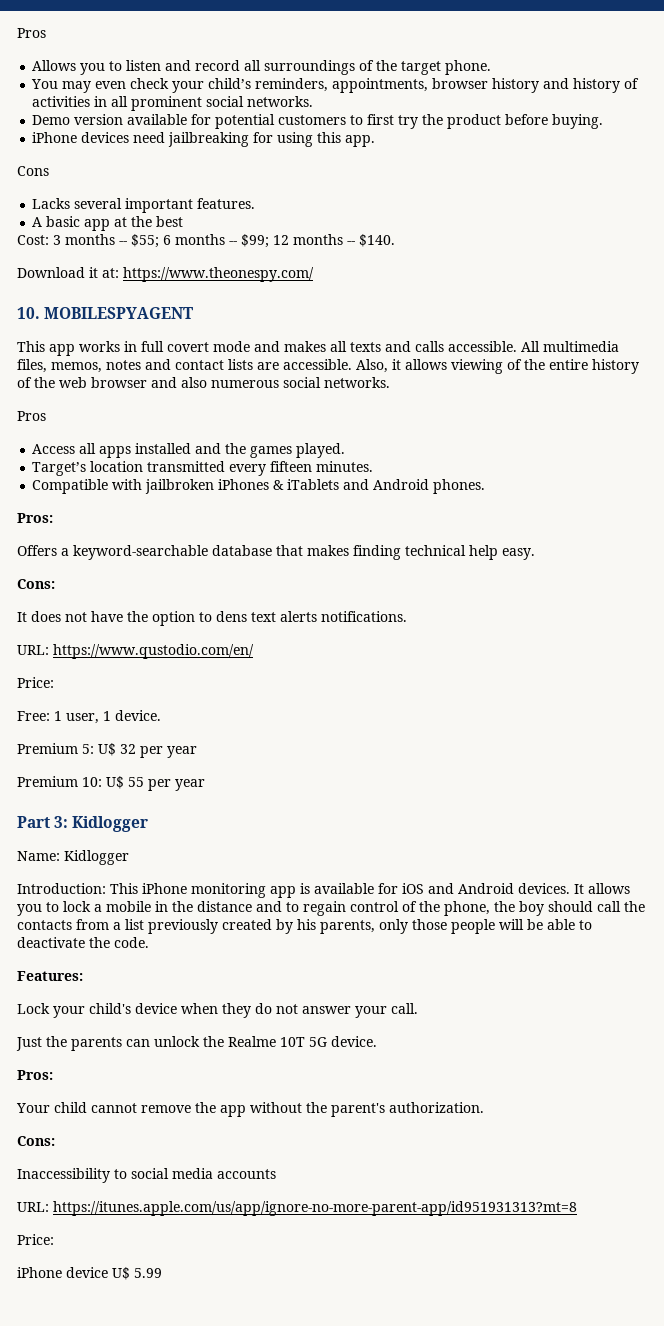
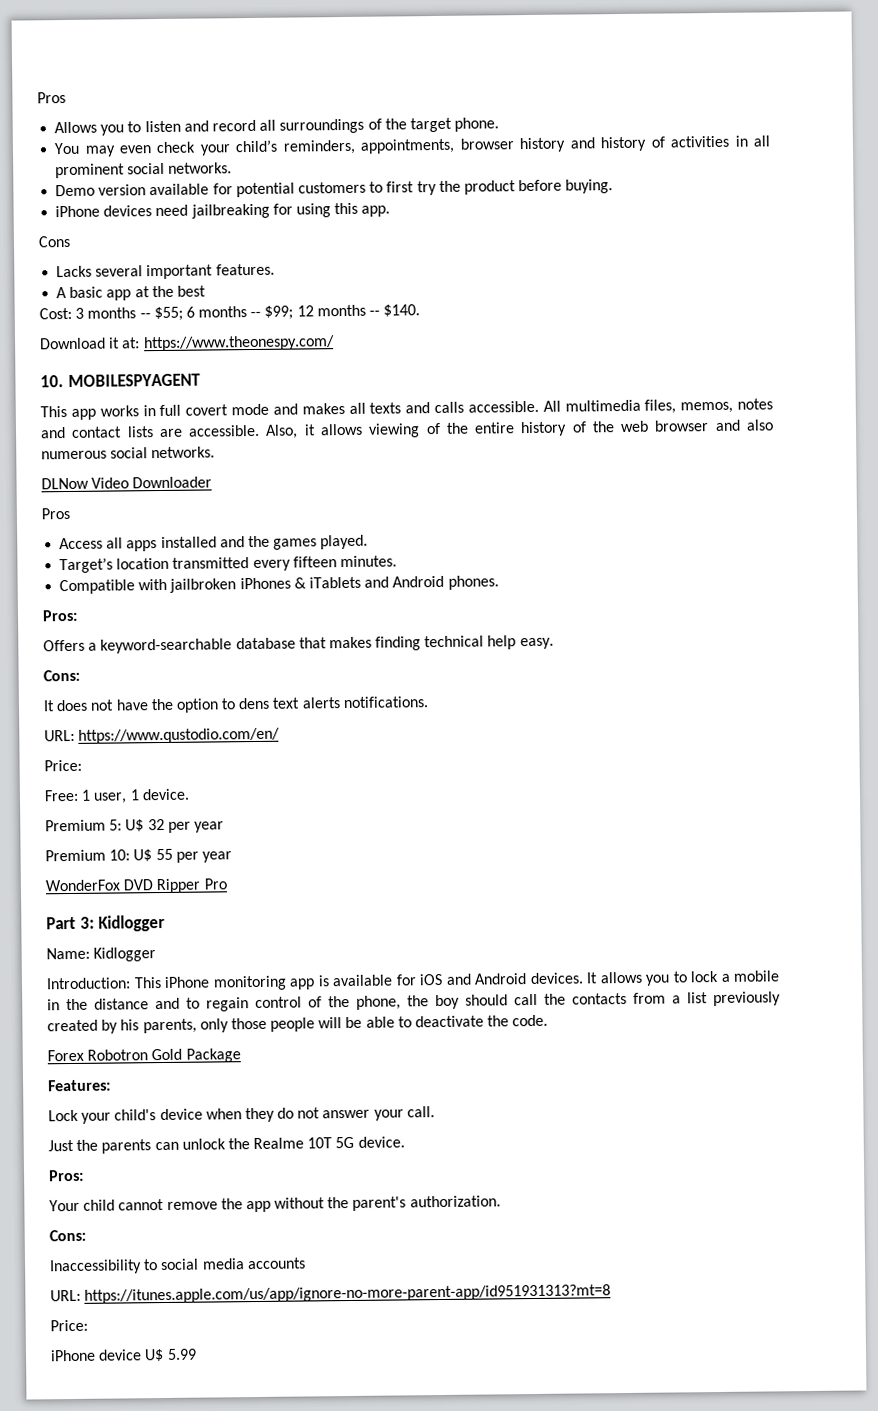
+ DLNow Video Downloader
+ WonderFox DVD Ripper Pro
+ Forex Robotron Gold Package

